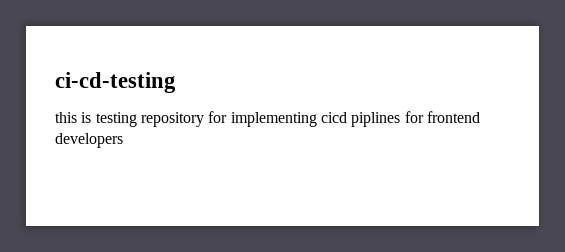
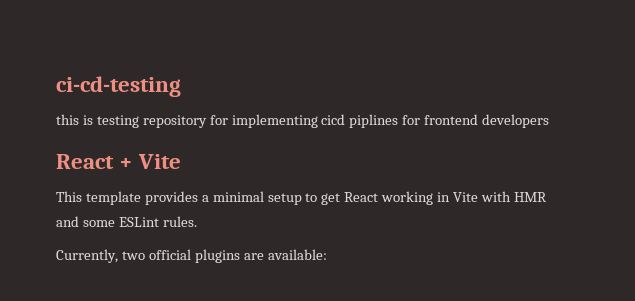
+ React + Vite
+ This template provides a minimal setup to get React working in Vite with HMR and some ESLint rules.
+ Currently, two official plugins are available:

